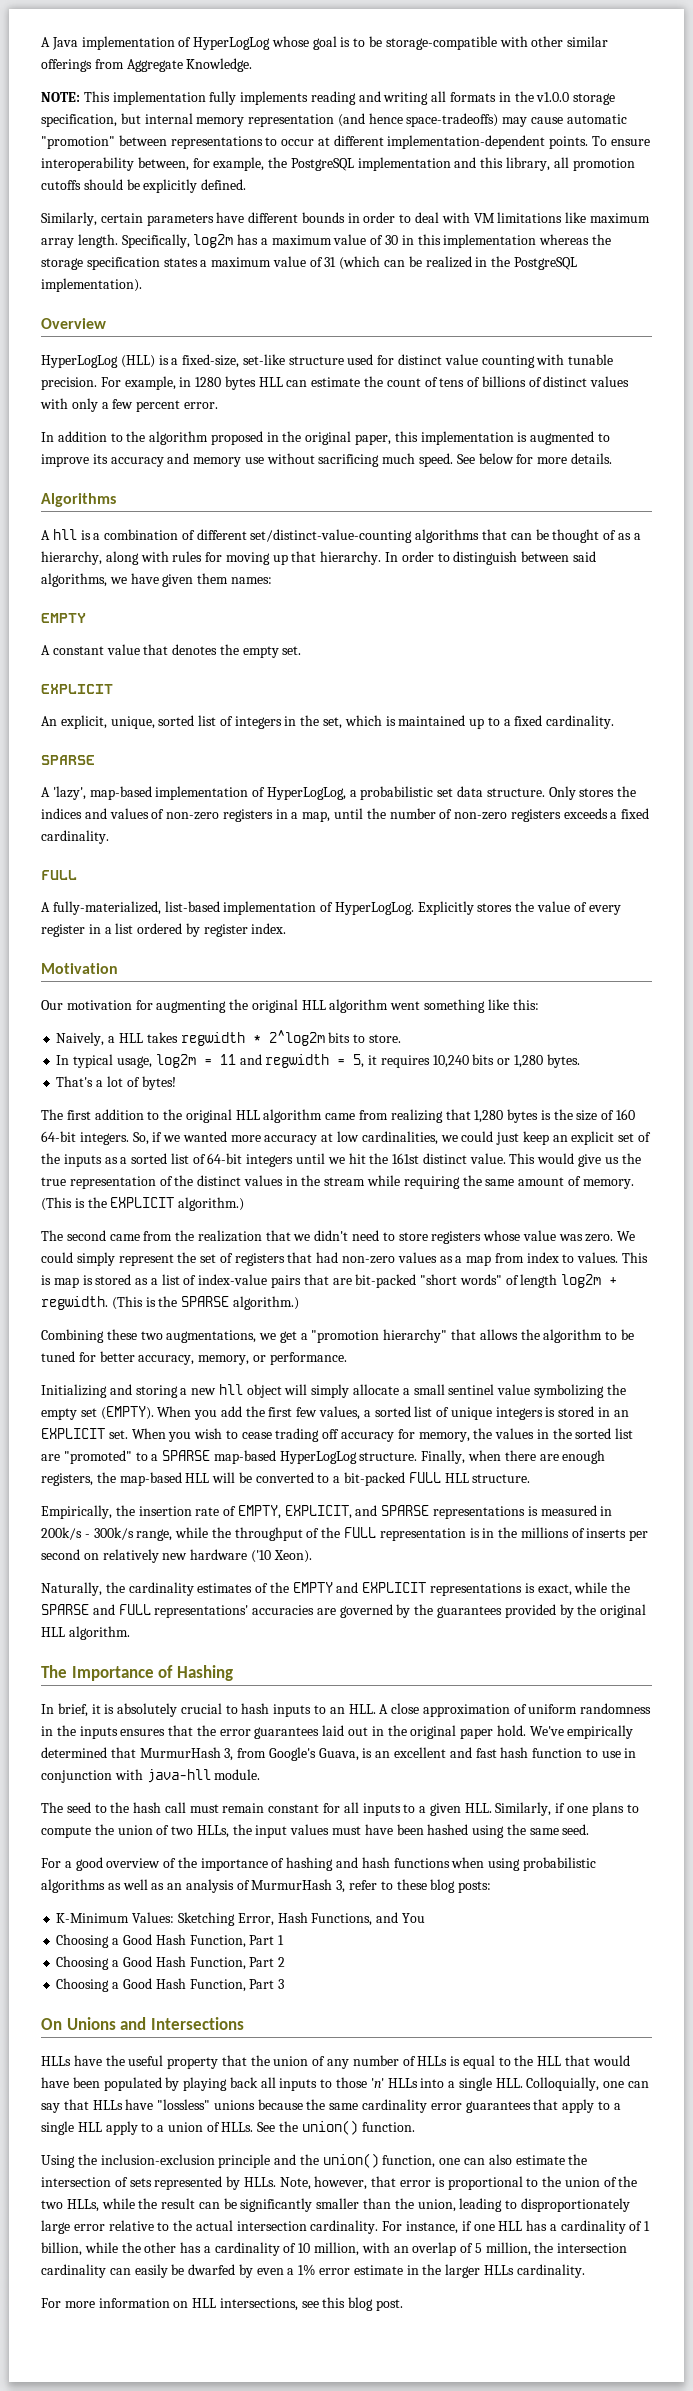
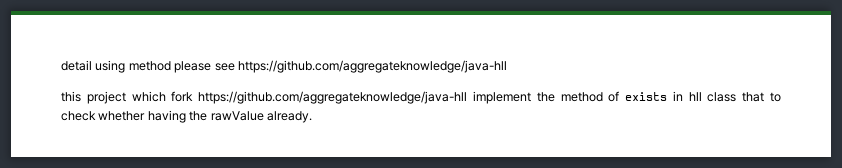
- A Java implementation of HyperLogLog whose goal is to be storage-compatible with other similar offerings from Aggregate Knowledge.
- NOTE: This implementation fully implements reading and writing all formats in the v1.0.0 storage specification, but internal memory representation (and hence space-tradeoffs) may cause automatic "promotion" between representations to occur at different implementation-dependent points. To ensure interoperability between, for example, the PostgreSQL implementation and this library, all promotion cutoffs should be explicitly defined.
- Similarly, certain parameters have different bounds in order to deal with VM limitations like maximum array length. Specifically, log2m has a maximum value of 30 in this implementation whereas the storage specification states a maximum value of 31 (which can be realized in the PostgreSQL implementation).
- Overview
- HyperLogLog (HLL) is a fixed-size, set-like structure used for distinct value counting with tunable precision. For example, in 1280 bytes HLL can estimate the count of tens of billions of distinct values with only a few percent error.
- In addition to the algorithm proposed in the original paper, this implementation is augmented to improve its accuracy and memory use without sacrificing much speed. See below for more details.
- Algorithms
- A hll is a combination of different set/distinct-value-counting algorithms that can be thought of as a hierarchy, along with rules for moving up that hierarchy. In order to distinguish between said algorithms, we have given them names:
- EMPTY
- A constant value that denotes the empty set.
- EXPLICIT
- An explicit, unique, sorted list of integers in the set, which is maintained up to a fixed cardinality.
- SPARSE
- A 'lazy', map-based implementation of HyperLogLog, a probabilistic set data structure. Only stores the indices and values of non-zero registers in a map, until the number of non-zero registers exceeds a fixed cardinality.
- FULL
- A fully-materialized, list-based implementation of HyperLogLog. Explicitly stores the value of every register in a list ordered by register index.
- Motivation
- Our motivation for augmenting the original HLL algorithm went something like this:
- Naively, a HLL takes regwidth * 2^log2m bits to store.
- In typical usage, log2m = 11 and regwidth = 5, it requires 10,240 bits or 1,280 bytes.
- That's a lot of bytes!
- The first addition to the original HLL algorithm came from realizing that 1,280 bytes is the size of 160 64-bit integers. So, if we wanted more accuracy at low cardinalities, we could just keep an explicit set of the inputs as a sorted list of 64-bit integers until we hit the 161st distinct value. This would give us the true representation of the distinct values in the stream while requiring the same amount of memory. (This is the EXPLICIT algorithm.)
- The second came from the realization that we didn't need to store registers whose value was zero. We could simply represent the set of registers that had non-zero values as a map from index to values. This is map is stored as a list of index-value pairs that are bit-packed "short words" of length log2m + regwidth. (This is the SPARSE algorithm.)
- Combining these two augmentations, we get a "promotion hierarchy" that allows the algorithm to be tuned for better accuracy, memory, or performance.
- Initializing and storing a new hll object will simply allocate a small sentinel value symbolizing the empty set (EMPTY). When you add the first few values, a sorted list of unique integers is stored in an EXPLICIT set. When you wish to cease trading off accuracy for memory, the values in the sorted list are "promoted" to a SPARSE map-based HyperLogLog structure. Finally, when there are enough registers, the map-based HLL will be converted to a bit-packed FULL HLL structure.
- Empirically, the insertion rate of EMPTY, EXPLICIT, and SPARSE representations is measured in 200k/s - 300k/s range, while the throughput of the FULL representation is in the millions of inserts per second on relatively new hardware ('10 Xeon).
- Naturally, the cardinality estimates of the EMPTY and EXPLICIT representations is exact, while the SPARSE and FULL representations' accuracies are governed by the guarantees provided by the original HLL algorithm.
- The Importance of Hashing
- In brief, it is absolutely crucial to hash inputs to an HLL. A close approximation of uniform randomness in the inputs ensures that the error guarantees laid out in the original paper hold. We've empirically determined that MurmurHash 3, from Google's Guava, is an excellent and fast hash function to use in conjunction with java-hll module.
- The seed to the hash call must remain constant for all inputs to a given HLL. Similarly, if one plans to compute the union of two HLLs, the input values must have been hashed using the same seed.
- For a good overview of the importance of hashing and hash functions when using probabilistic algorithms as well as an analysis of MurmurHash 3, refer to these blog posts:
- K-Minimum Values: Sketching Error, Hash Functions, and You
- Choosing a Good Hash Function, Part 1
- Choosing a Good Hash Function, Part 2
- Choosing a Good Hash Function, Part 3
- On Unions and Intersections
- HLLs have the useful property that the union of any number of HLLs is equal to the HLL that would have been populated by playing back all inputs to those 'n' HLLs into a single HLL. Colloquially, one can say that HLLs have "lossless" unions because the same cardinality error guarantees that apply to a single HLL apply to a union of HLLs. See the union() function.
- Using the inclusion-exclusion principle and the union() function, one can also estimate the intersection of sets represented by HLLs. Note, however, that error is proportional to the union of the two HLLs, while the result can be significantly smaller than the union, leading to disproportionately large error relative to the actual intersection cardinality. For instance, if one HLL has a cardinality of 1 billion, while the other has a cardinality of 10 million, with an overlap of 5 million, the intersection cardinality can easily be dwarfed by even a 1% error estimate in the larger HLLs cardinality.
- For more information on HLL intersections, see this blog post.
+ detail using method please see https://github.com/aggregateknowledge/java-hll
+ this project which fork https://github.com/aggregateknowledge/java-hll implement the method of exists in hll class that to check whether having the rawValue already.

